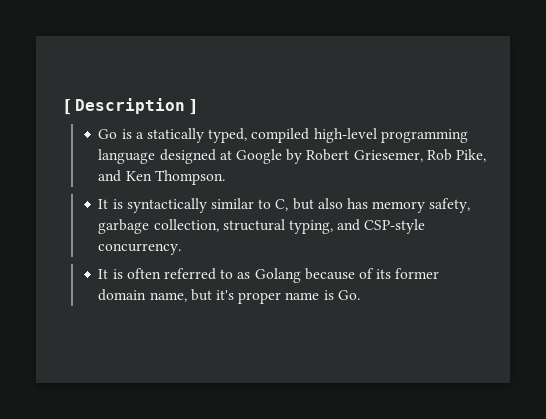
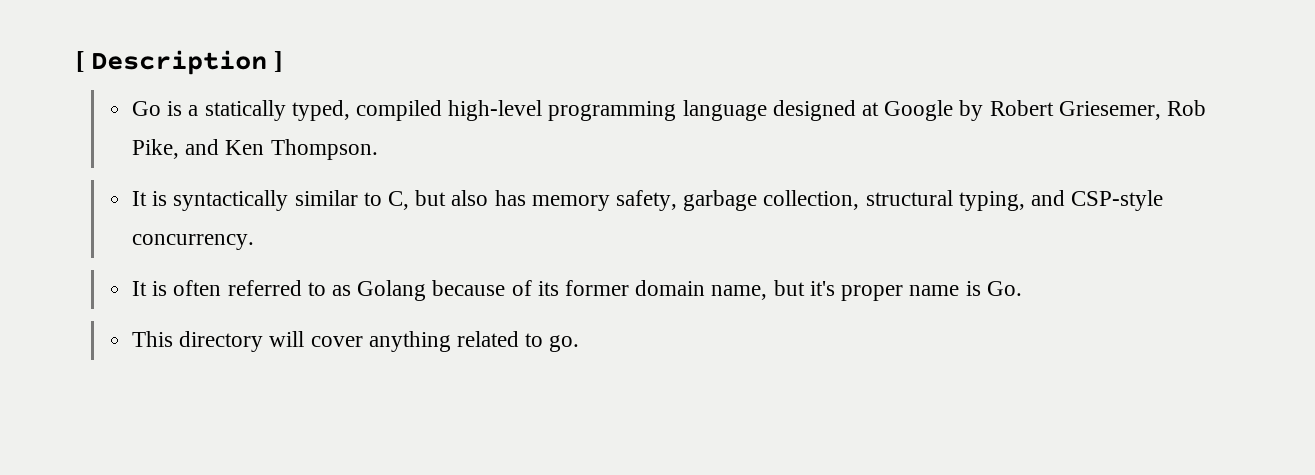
+ This directory will cover anything related to go.

